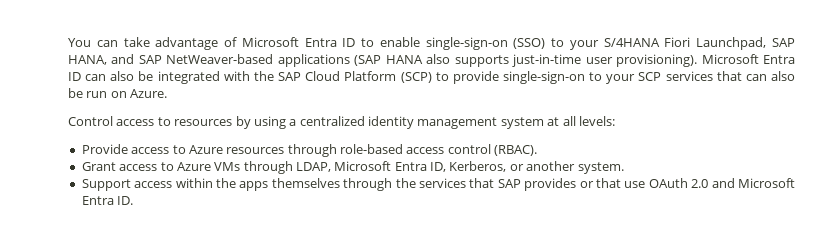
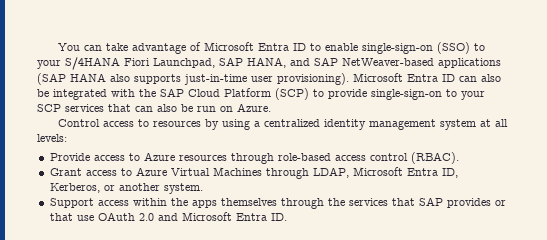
- Grant access to Azure VMs through LDAP, Microsoft Entra ID, Kerberos, or another system.
+ Grant access to Azure Virtual Machines through LDAP, Microsoft Entra ID, Kerberos, or another system.

